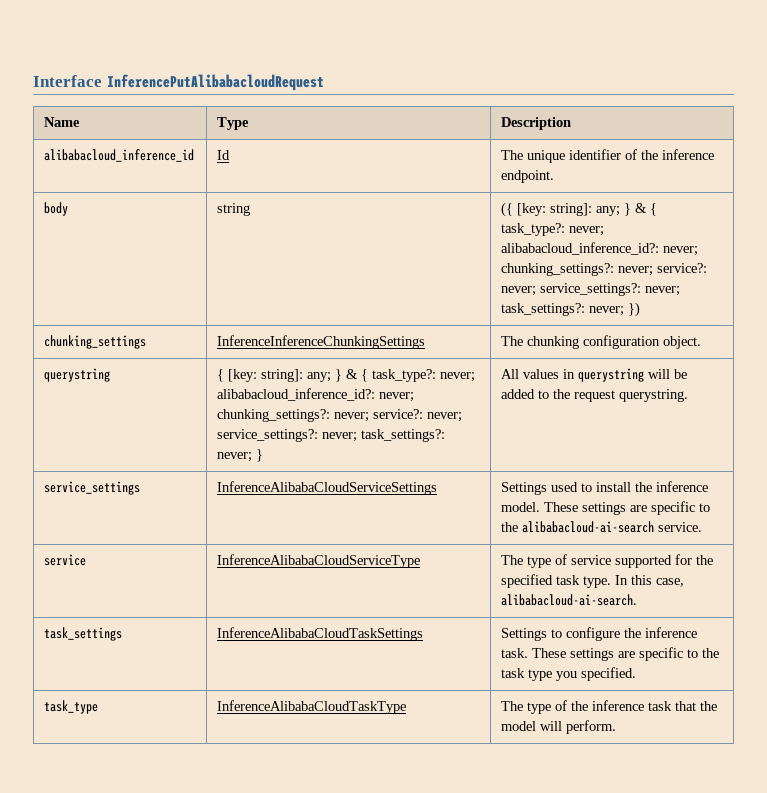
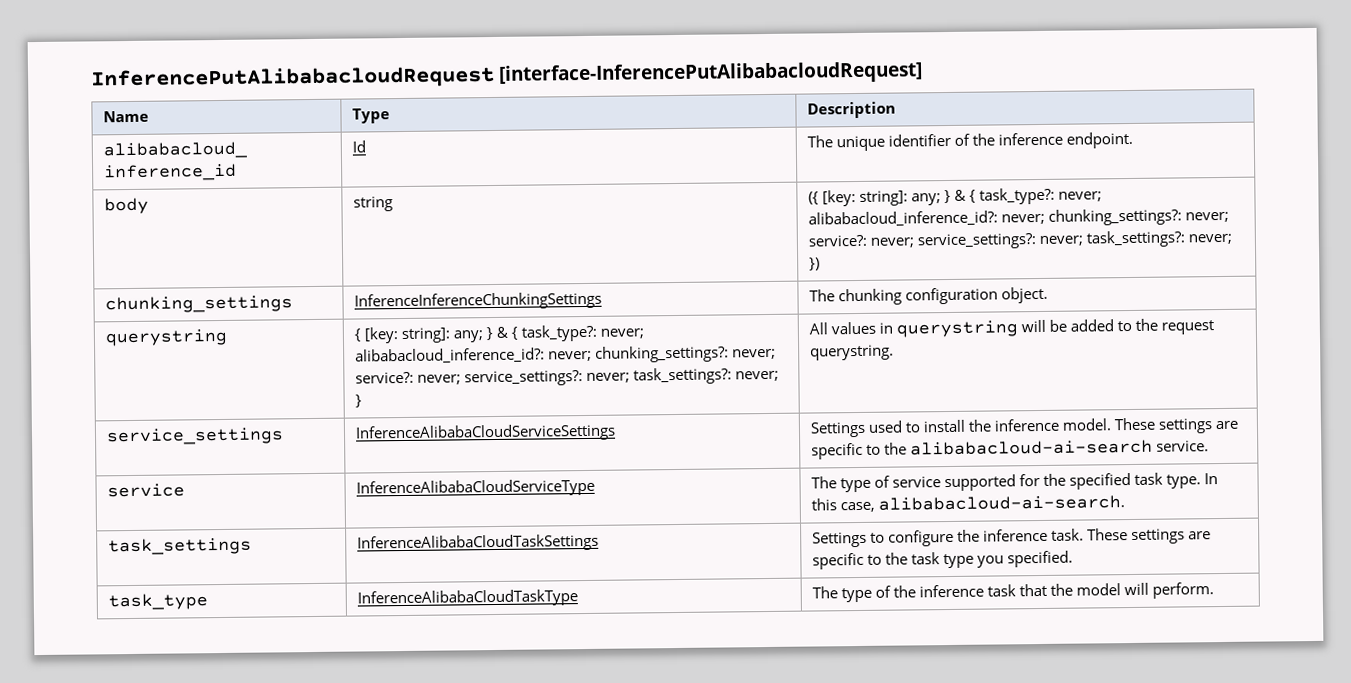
- Interface InferencePutAlibabacloudRequest
+ InferencePutAlibabacloudRequest [interface-InferencePutAlibabacloudRequest]

